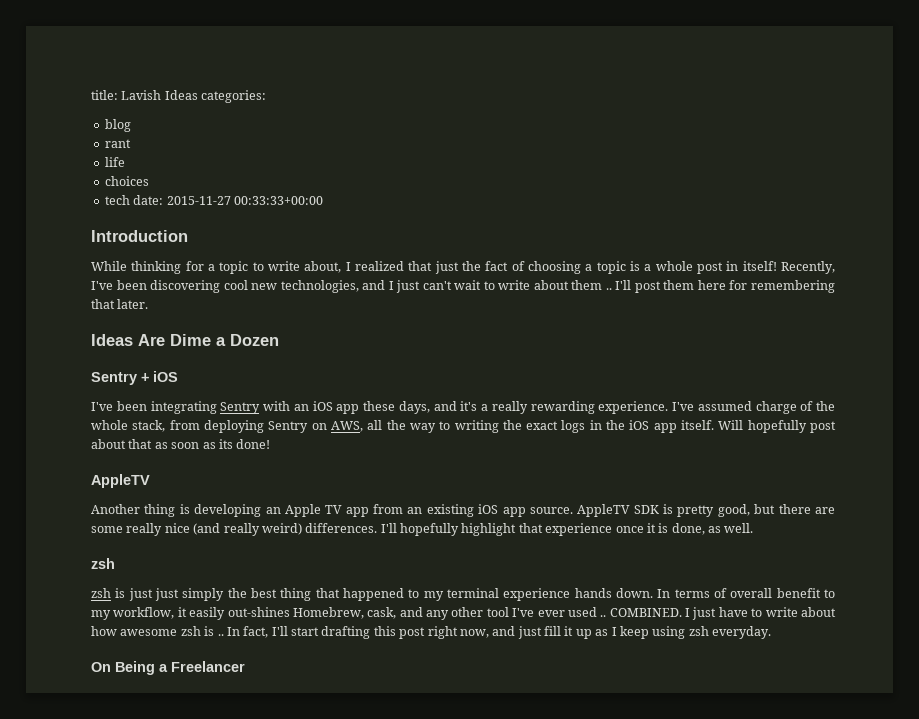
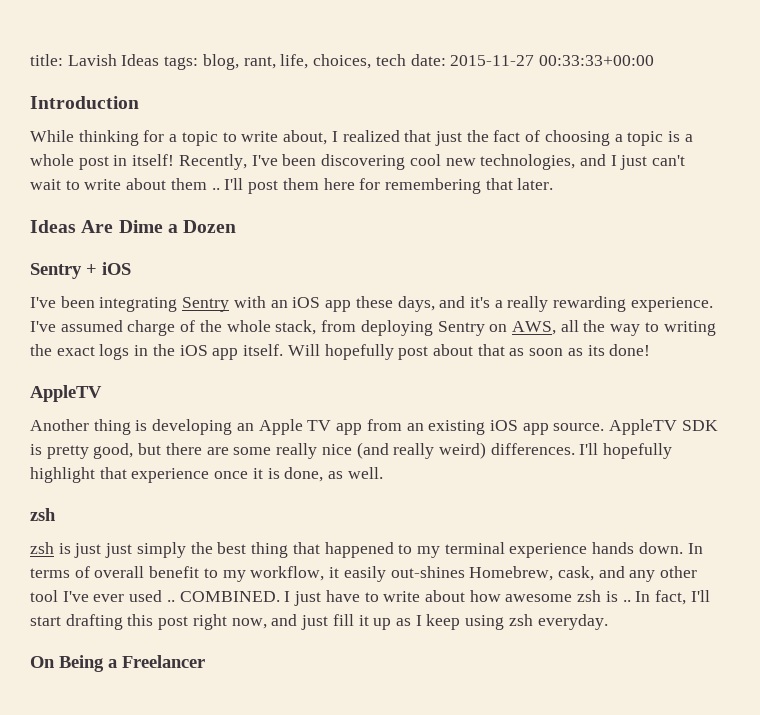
- title: Lavish Ideas categories:
- blog
- rant
- life
- choices
- tech date: 2015-11-27 00:33:33+00:00
+ title: Lavish Ideas tags: blog, rant, life, choices, tech date: 2015-11-27 00:33:33+00:00

